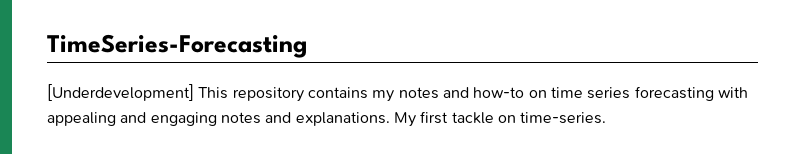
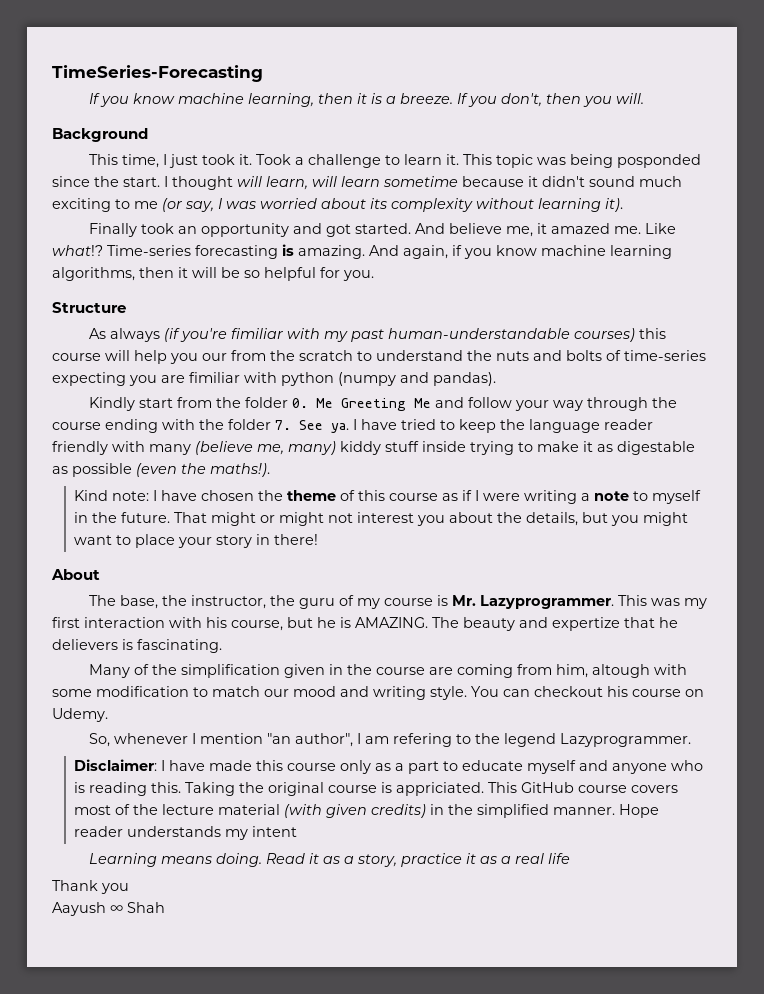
- [Underdevelopment] This repository contains my notes and how-to on time series forecasting with appealing and engaging notes and explanations. My first tackle on time-series.
+ If you know machine learning, then it is a breeze. If you don't, then you will.
+ Background
+ This time, I just took it. Took a challenge to learn it. This topic was being posponded since the start. I thought will learn, will learn sometime because it didn't sound much exciting to me (or say, I was worried about its complexity without learning it).
+ Finally took an opportunity and got started. And believe me, it amazed me. Like what!? Time-series forecasting is amazing. And again, if you know machine learning algorithms, then it will be so helpful for you.
+ Structure
+ As always (if you're fimiliar with my past human-understandable courses) this course will help you our from the scratch to understand the nuts and bolts of time-series expecting you are fimiliar with python (numpy and pandas).
+ Kindly start from the folder 0. Me Greeting Me and follow your way through the course ending with the folder 7. See ya. I have tried to keep the language reader friendly with many (believe me, many) kiddy stuff inside trying to make it as digestable as possible (even the maths!).
+ Kind note: I have chosen the theme of this course as if I were writing a note to myself in the future. That might or might not interest you about the details, but you might want to place your story in there!
+ About
+ The base, the instructor, the guru of my course is Mr. Lazyprogrammer. This was my first interaction with his course, but he is AMAZING. The beauty and expertize that he delievers is fascinating.
+ Many of the simplification given in the course are coming from him, altough with some modification to match our mood and writing style. You can checkout his course on Udemy.
+ So, whenever I mention "an author", I am refering to the legend Lazyprogrammer.
+ Disclaimer: I have made this course only as a part to educate myself and anyone who is reading this. Taking the original course is appriciated. This GitHub course covers most of the lecture material (with given credits) in the simplified manner. Hope reader understands my intent
+ Learning means doing. Read it as a story, practice it as a real life
+ Thank you
+ Aayush ∞ Shah

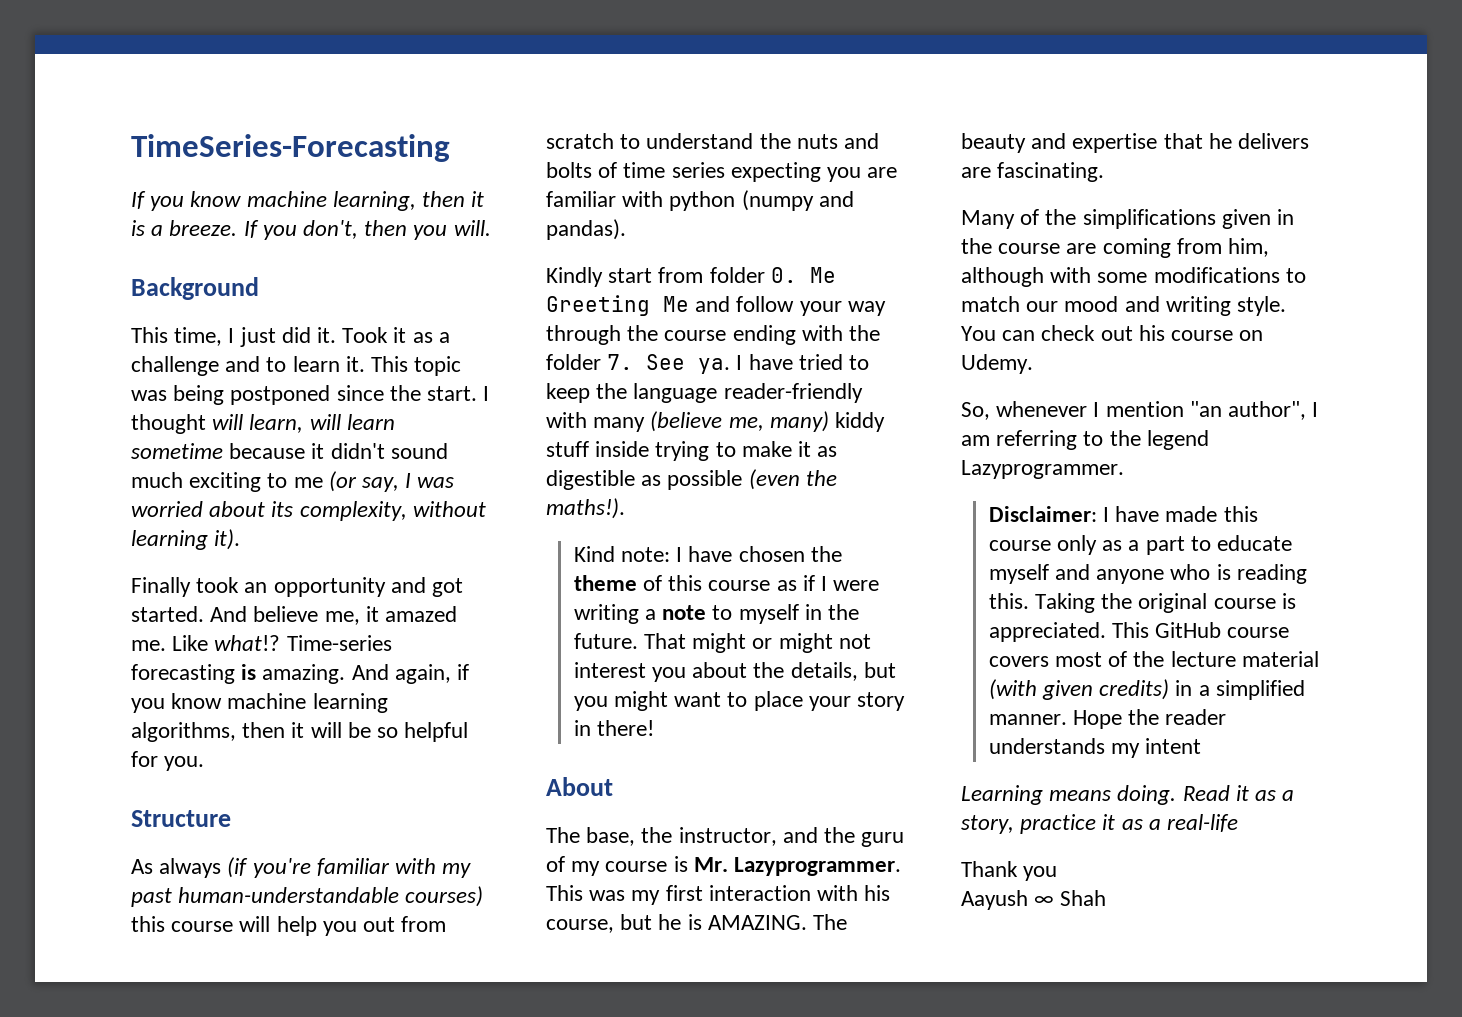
- This time, I just took it.
+ This time, I just did it.
- Took a challenge to learn it.
+ Took it as a challenge and to learn it.
- This topic was being posponded since the start.
+ This topic was being postponed since the start.
- I thought will learn, will learn sometime because it didn't sound much exciting to me (or say, I was worried about its complexity without learning it).
+ I thought will learn, will learn sometime because it didn't sound much exciting to me (or say, I was worried about its complexity, without learning it).
- As always (if you're fimiliar with my past human-understandable courses) this course will help you our from the scratch to understand the nuts and bolts of time-series expecting you are fimiliar with python (numpy and pandas).
+ As always (if you're familiar with my past human-understandable courses) this course will help you out from scratch to understand the nuts and bolts of time series expecting you are familiar with python (numpy and pandas).
- Kindly start from the folder 0. Me Greeting Me and follow your way through the course ending with the folder 7. See ya.
+ Kindly start from folder 0. Me Greeting Me and follow your way through the course ending with the folder 7. See ya.
- I have tried to keep the language reader friendly with many (believe me, many) kiddy stuff inside trying to make it as digestable as possible (even the maths!).
+ I have tried to keep the language reader-friendly with many (believe me, many) kiddy stuff inside trying to make it as digestible as possible (even the maths!).
- The base, the instructor, the guru of my course is Mr. Lazyprogrammer.
+ The base, the instructor, and the guru of my course is Mr. Lazyprogrammer.
- The beauty and expertize that he delievers is fascinating.
+ The beauty and expertise that he delivers are fascinating.
- Many of the simplification given in the course are coming from him, altough with some modification to match our mood and writing style.
+ Many of the simplifications given in the course are coming from him, although with some modifications to match our mood and writing style.
- You can checkout his course on Udemy.
+ You can check out his course on Udemy.
- So, whenever I mention "an author", I am refering to the legend Lazyprogrammer.
+ So, whenever I mention "an author", I am referring to the legend Lazyprogrammer.
- Taking the original course is appriciated.
+ Taking the original course is appreciated.
- This GitHub course covers most of the lecture material (with given credits) in the simplified manner.
+ This GitHub course covers most of the lecture material (with given credits) in a simplified manner.
- Hope reader understands my intent
+ Hope the reader understands my intent
- Read it as a story, practice it as a real life
+ Read it as a story, practice it as a real-life

